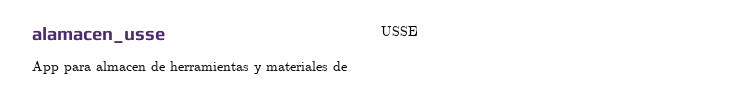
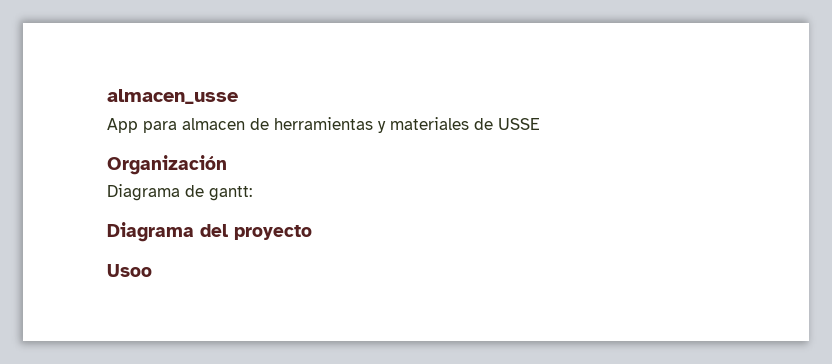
- alamacen_usse
+ almacen_usse
+ Organización
+ Diagrama de gantt:
+ Diagrama del proyecto
+ Usoo

